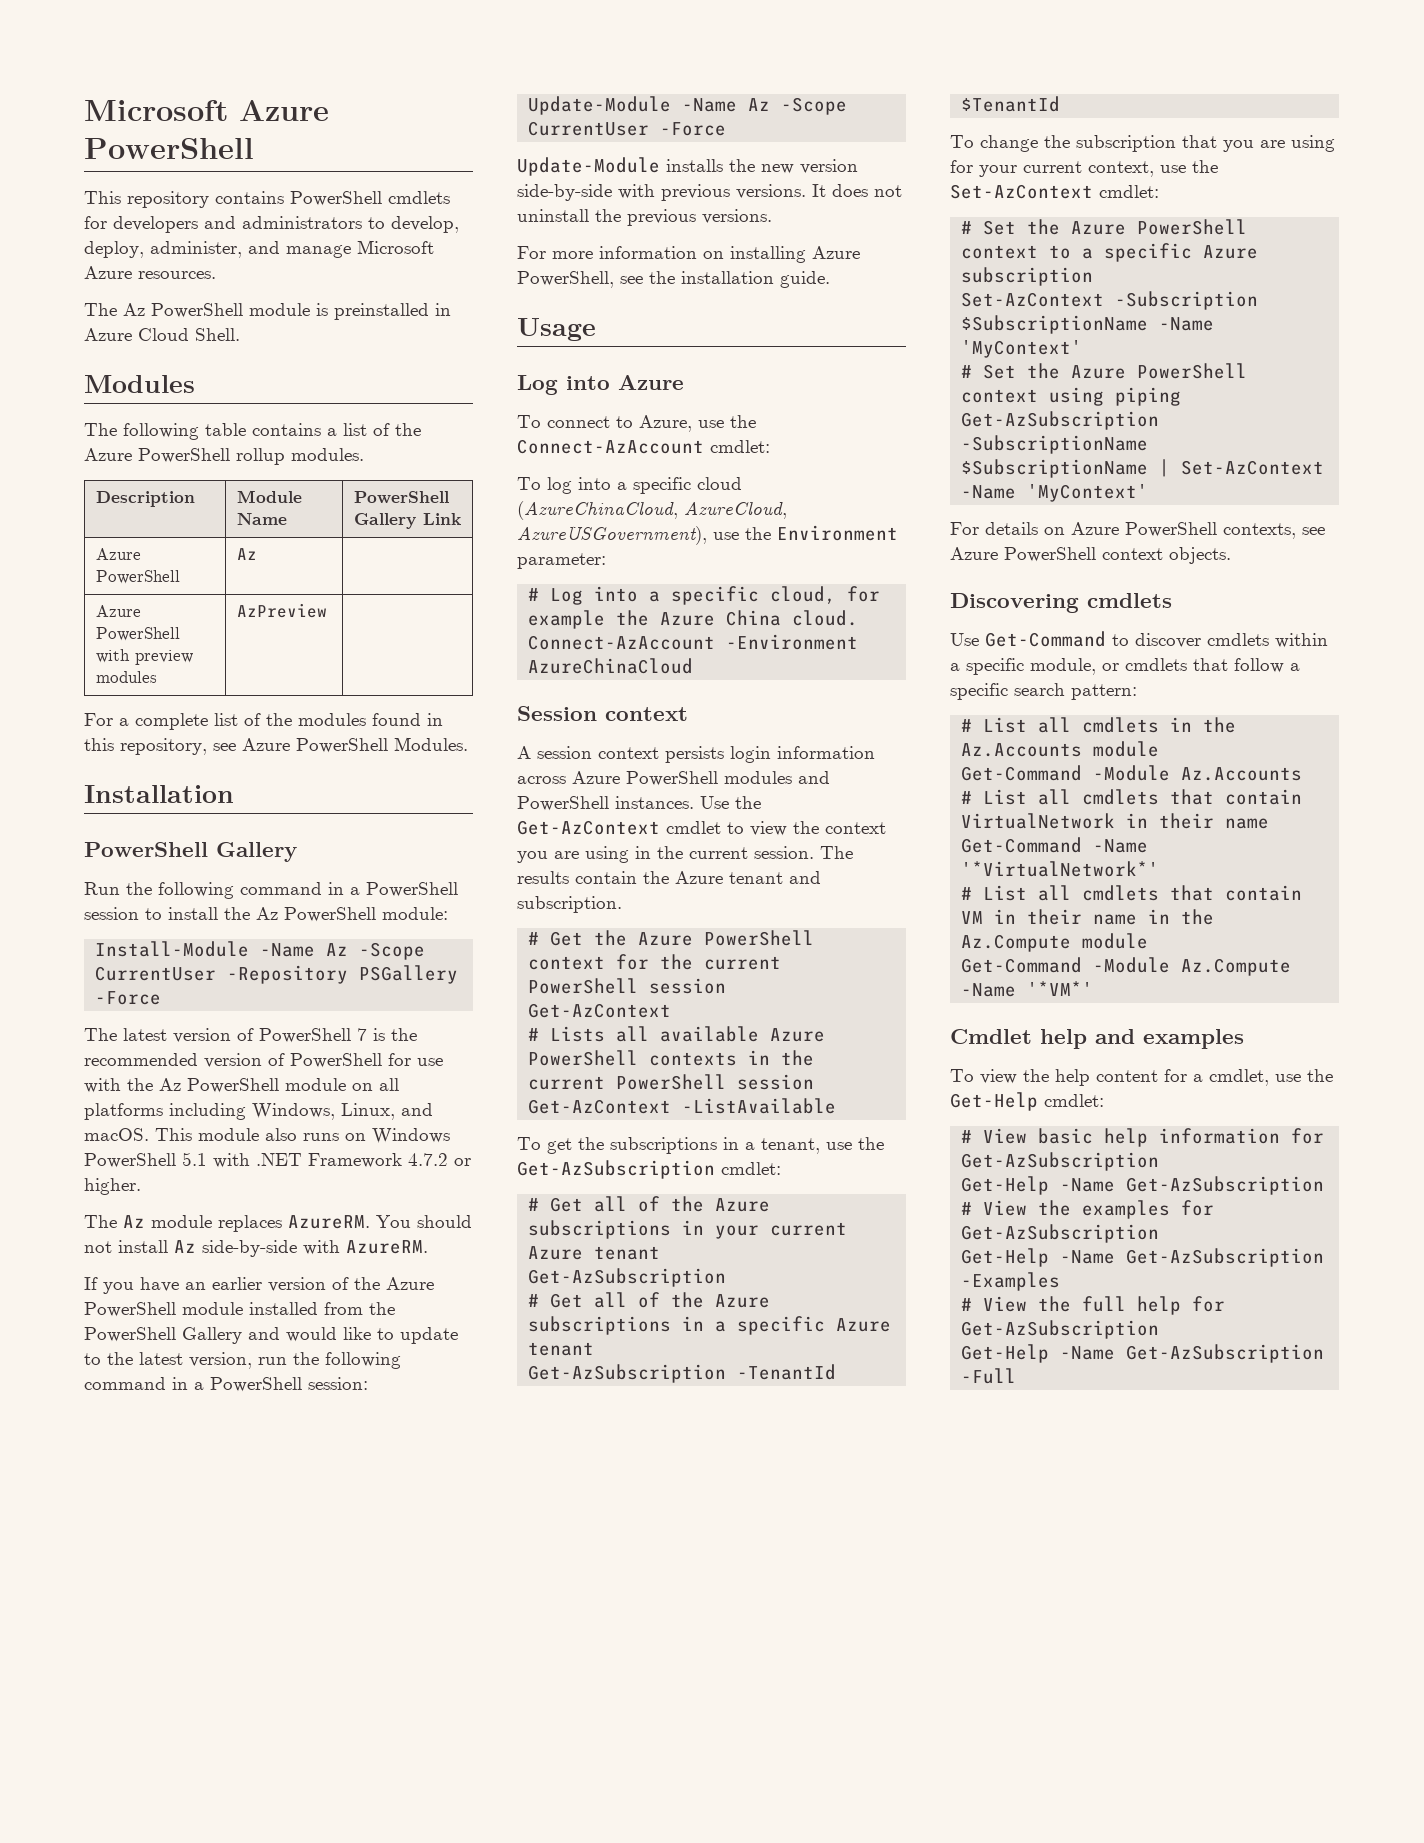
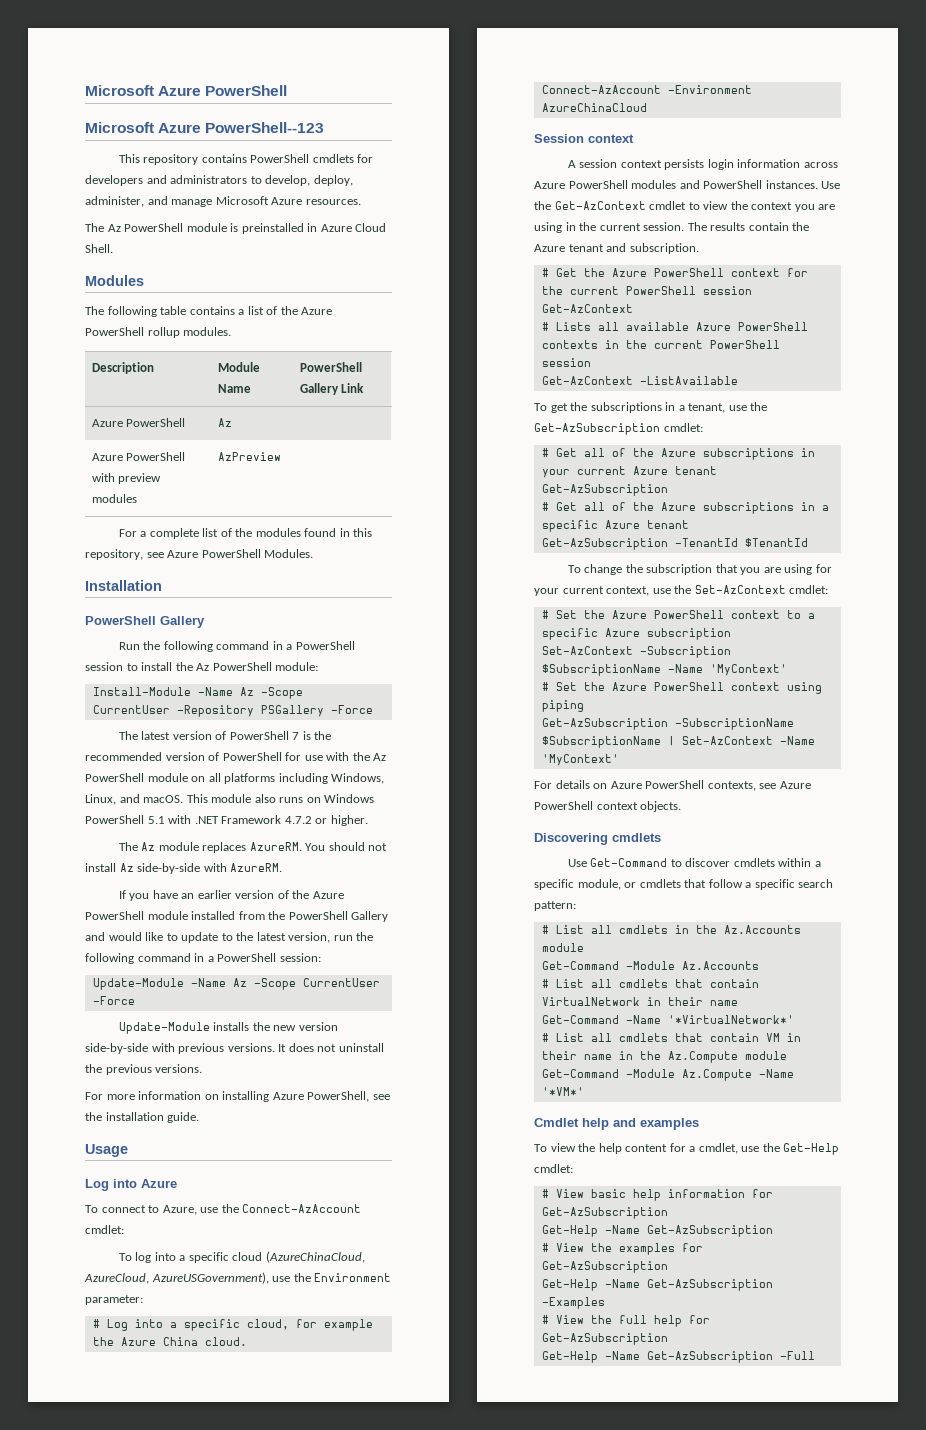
+ Microsoft Azure PowerShell--123

